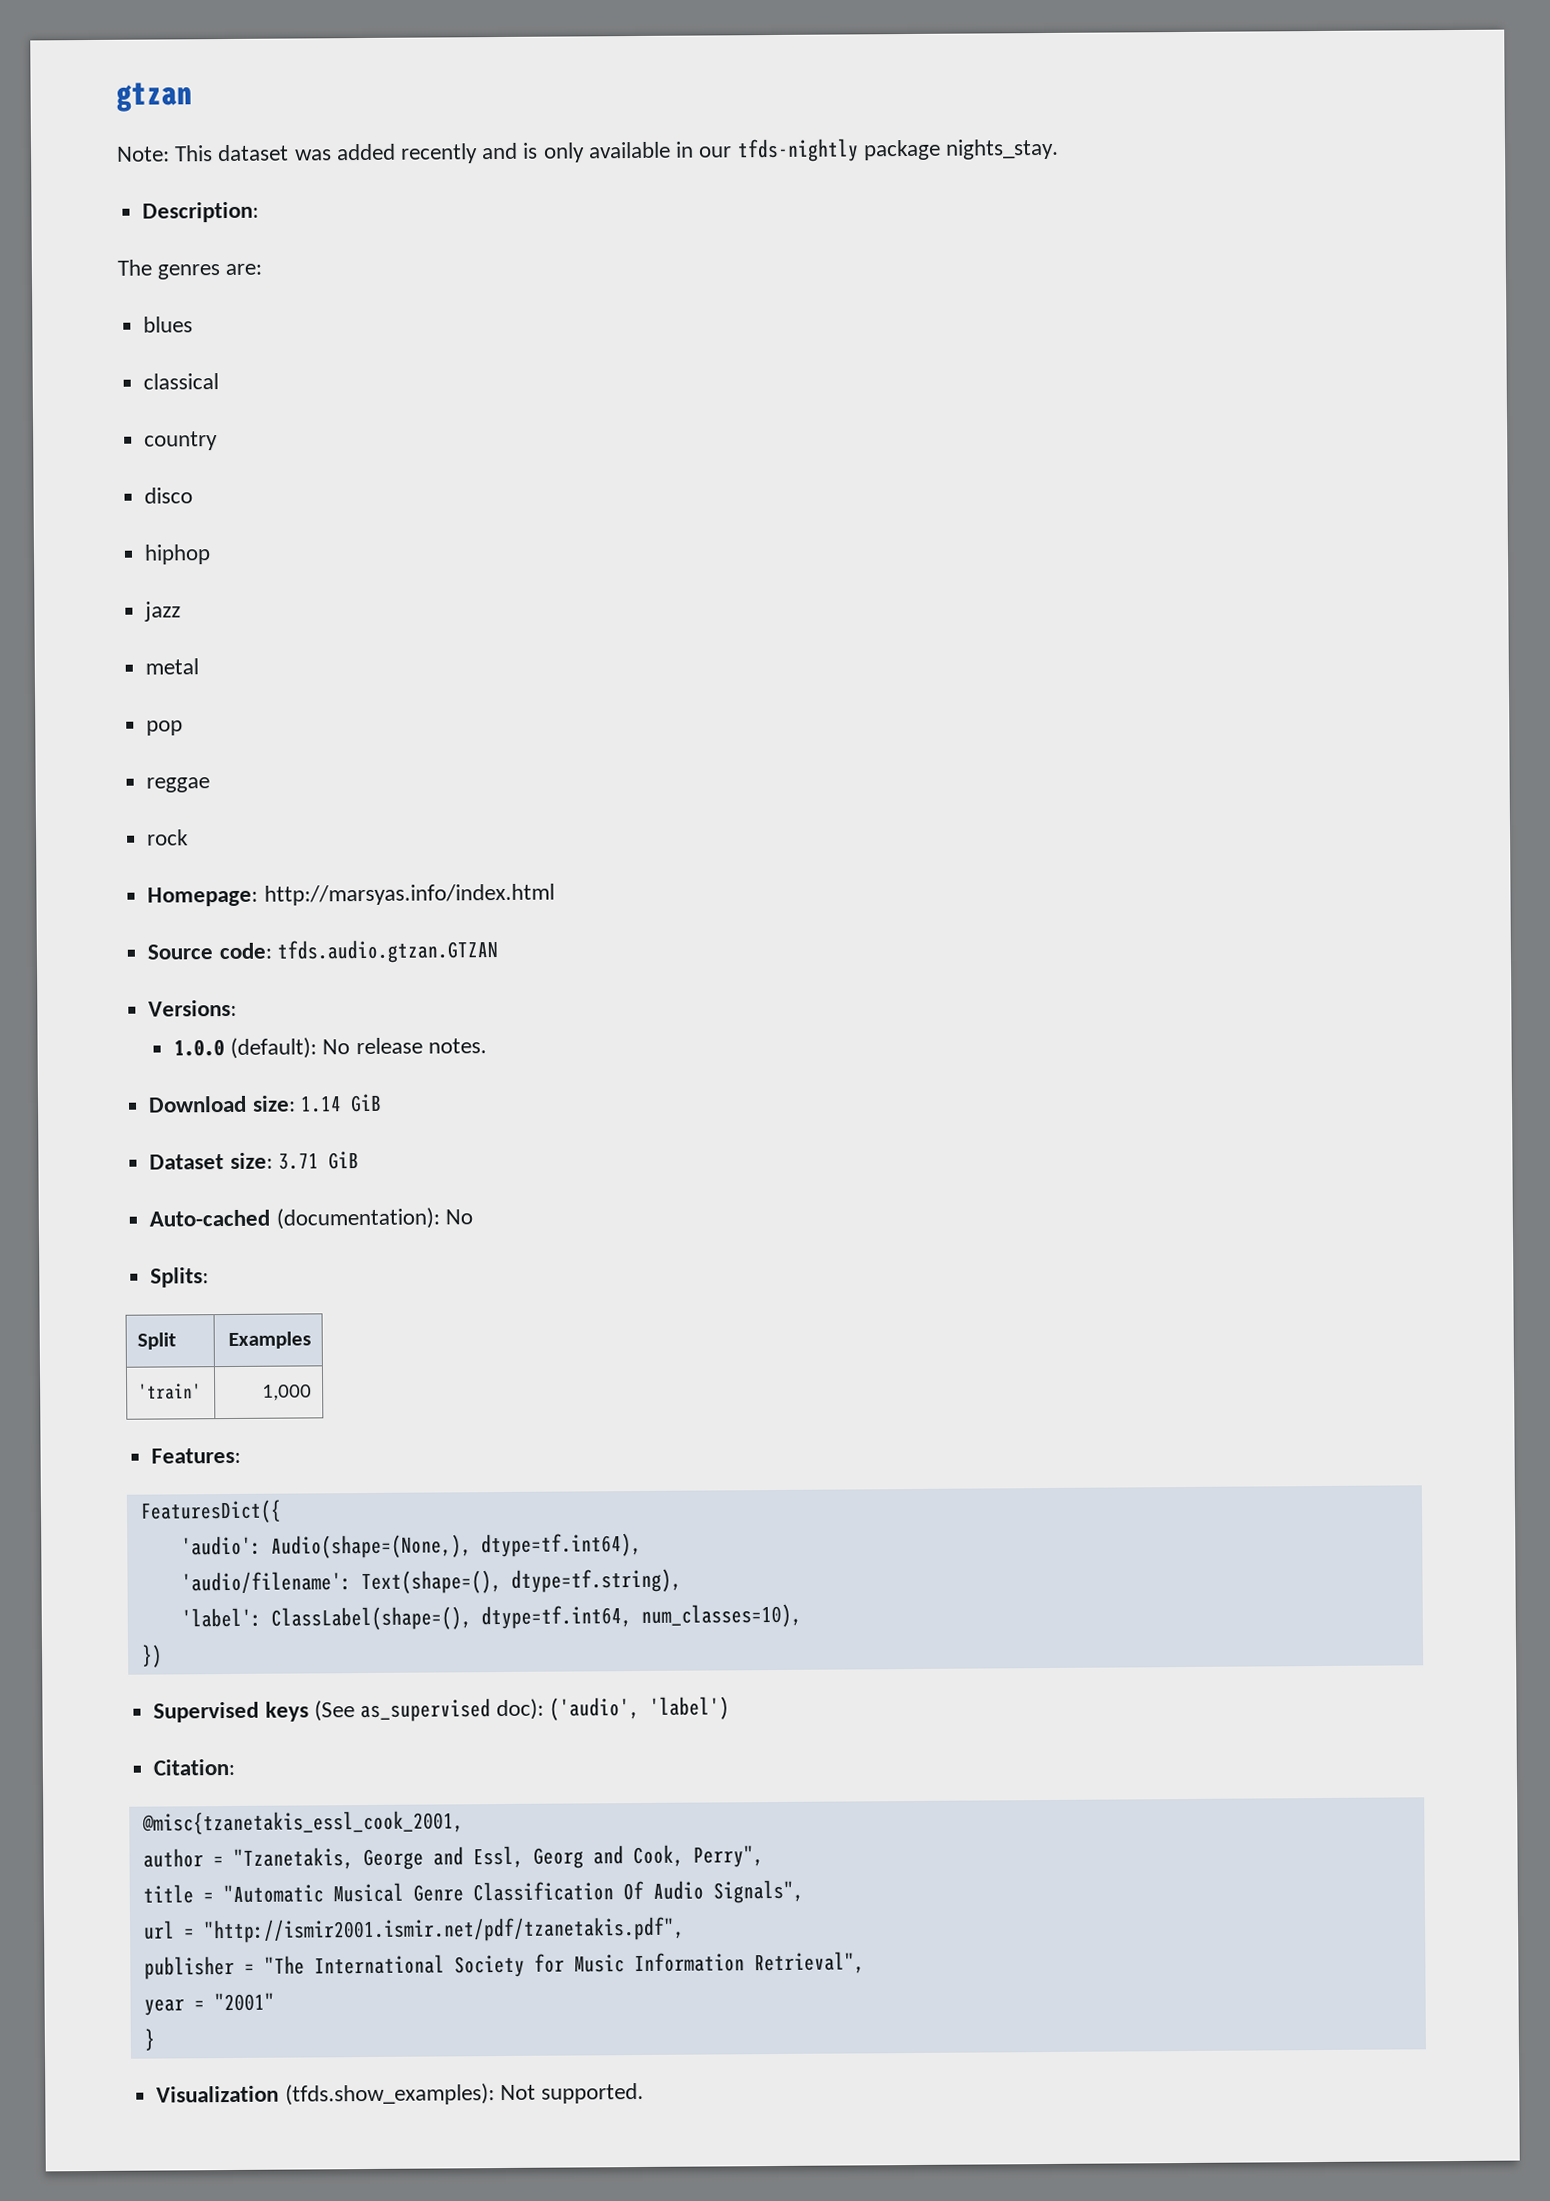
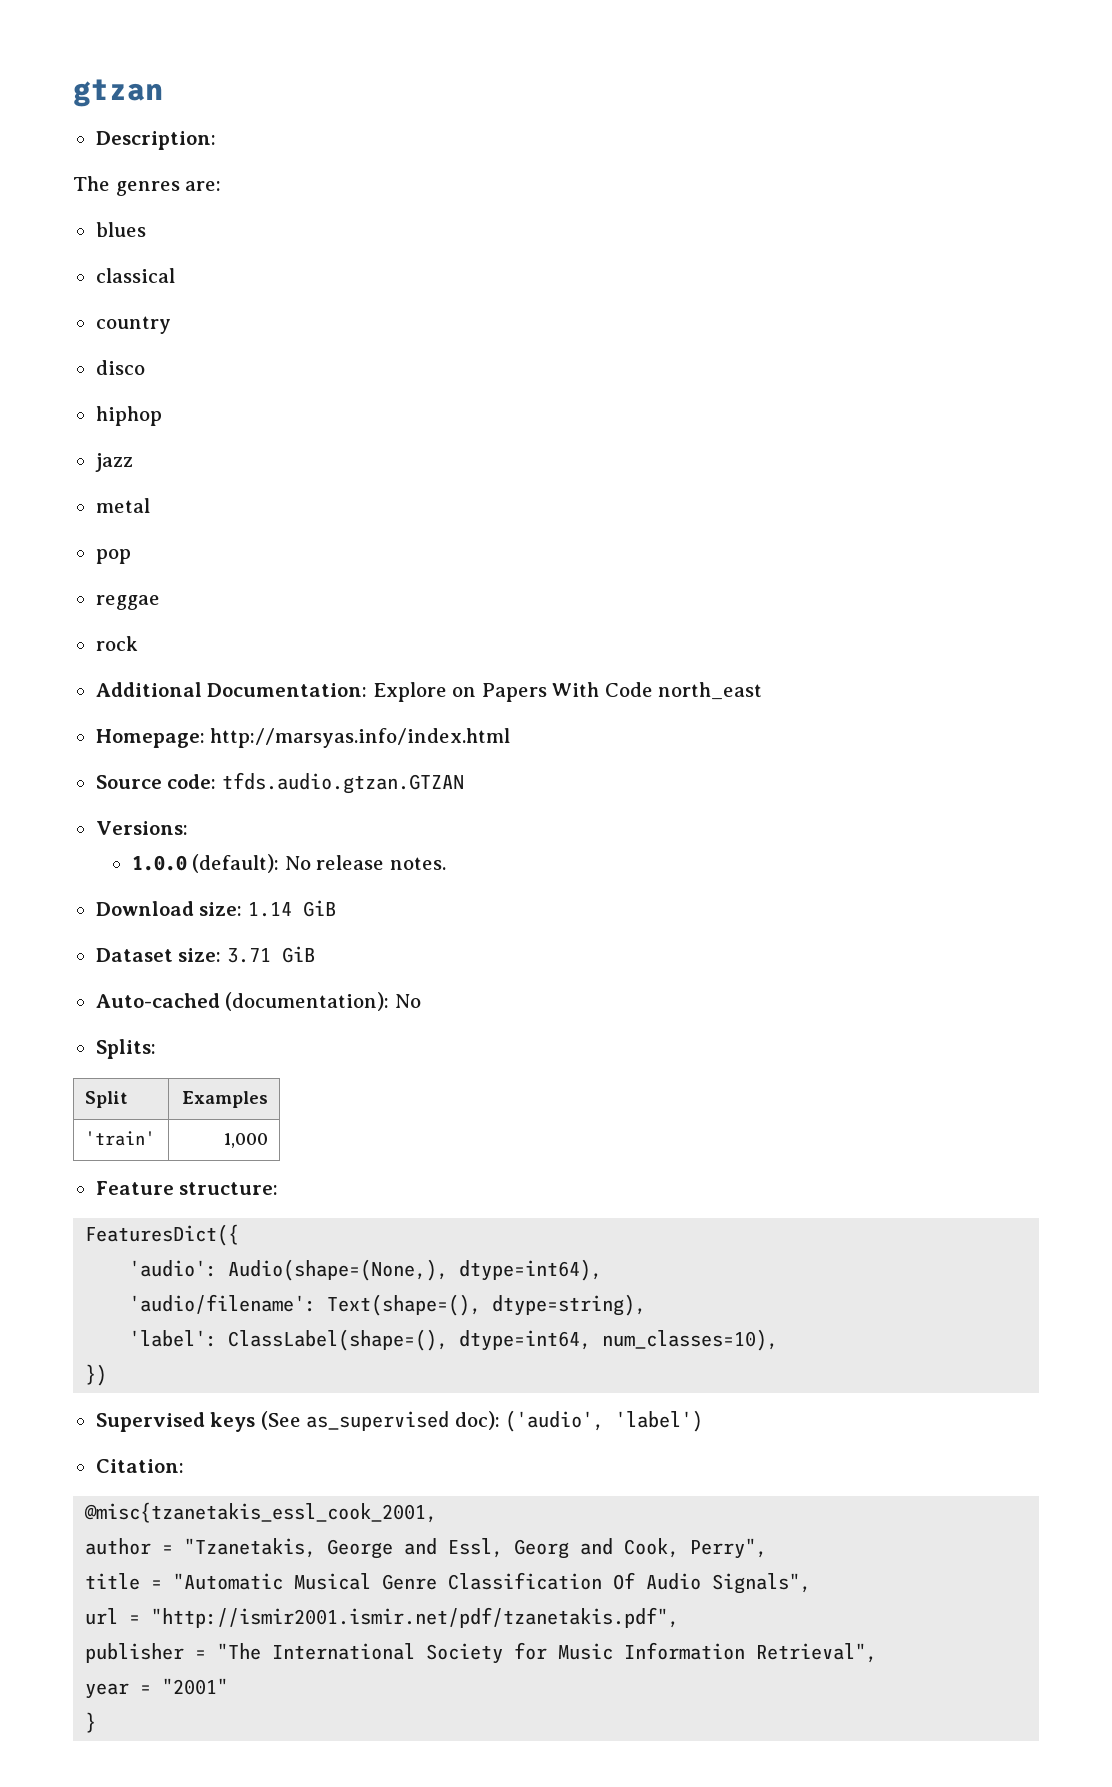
- Note: This dataset was added recently and is only available in our tfds-nightly package nights_stay.
+ Additional Documentation: Explore on Papers With Code north_east
- Features:
+ Feature structure:
- 'audio': Audio(shape=(None,), dtype=tf.int64),
+ 'audio': Audio(shape=(None,), dtype=int64),
- 'audio/filename': Text(shape=(), dtype=tf.string),
+ 'audio/filename': Text(shape=(), dtype=string),
- 'label': ClassLabel(shape=(), dtype=tf.int64, num_classes=10),
+ 'label': ClassLabel(shape=(), dtype=int64, num_classes=10),
- Visualization (tfds.show_examples): Not supported.

